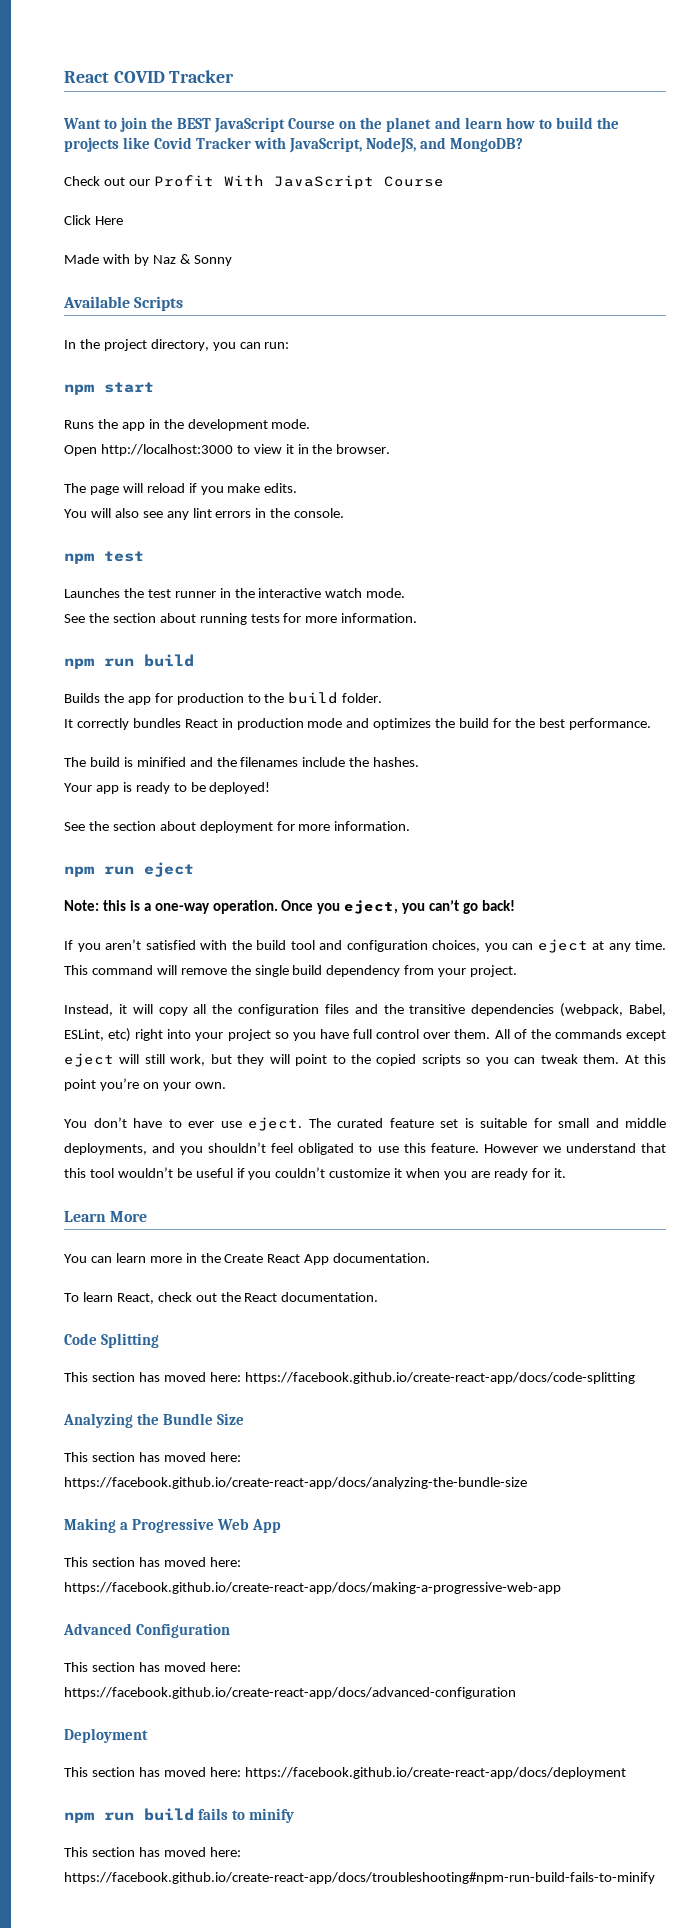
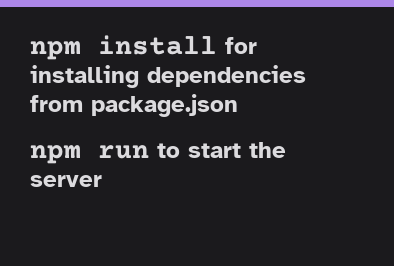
- React COVID Tracker
- Want to join the BEST JavaScript Course on the planet and learn how to build the projects like Covid Tracker with JavaScript, NodeJS, and MongoDB?
- Check out our Profit With JavaScript Course
- Click Here
- Made with by Naz & Sonny
- Available Scripts
- In the project directory, you can run:
- npm start
- Runs the app in the development mode.
- Open http://localhost:3000 to view it in the browser.
- The page will reload if you make edits.
- You will also see any lint errors in the console.
- npm test
- Launches the test runner in the interactive watch mode.
- See the section about running tests for more information.
- npm run build
- Builds the app for production to the build folder.
- It correctly bundles React in production mode and optimizes the build for the best performance.
- The build is minified and the filenames include the hashes.
- Your app is ready to be deployed!
- See the section about deployment for more information.
- npm run eject
- Note: this is a one-way operation. Once you eject, you can’t go back!
- If you aren’t satisfied with the build tool and configuration choices, you can eject at any time. This command will remove the single build dependency from your project.
- Instead, it will copy all the configuration files and the transitive dependencies (webpack, Babel, ESLint, etc) right into your project so you have full control over them. All of the commands except eject will still work, but they will point to the copied scripts so you can tweak them. At this point you’re on your own.
- You don’t have to ever use eject. The curated feature set is suitable for small and middle deployments, and you shouldn’t feel obligated to use this feature. However we understand that this tool wouldn’t be useful if you couldn’t customize it when you are ready for it.
- Learn More
- You can learn more in the Create React App documentation.
- To learn React, check out the React documentation.
- Code Splitting
- This section has moved here: https://facebook.github.io/create-react-app/docs/code-splitting
- Analyzing the Bundle Size
- This section has moved here: https://facebook.github.io/create-react-app/docs/analyzing-the-bundle-size
- Making a Progressive Web App
- This section has moved here: https://facebook.github.io/create-react-app/docs/making-a-progressive-web-app
- Advanced Configuration
- This section has moved here: https://facebook.github.io/create-react-app/docs/advanced-configuration
- Deployment
- This section has moved here: https://facebook.github.io/create-react-app/docs/deployment
- npm run build fails to minify
- This section has moved here: https://facebook.github.io/create-react-app/docs/troubleshooting#npm-run-build-fails-to-minify
+ npm install for installing dependencies from package.json
+ npm run to start the server

